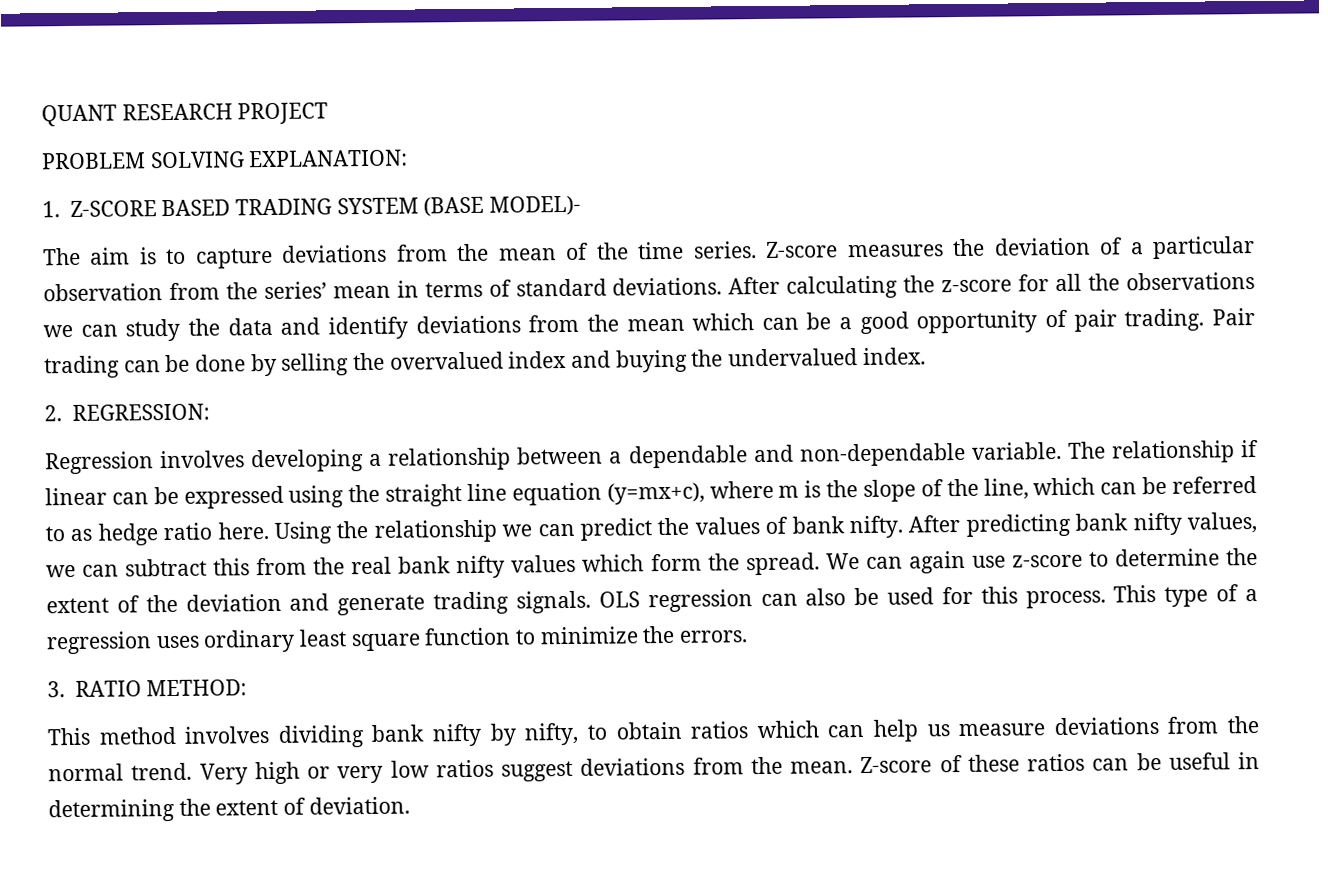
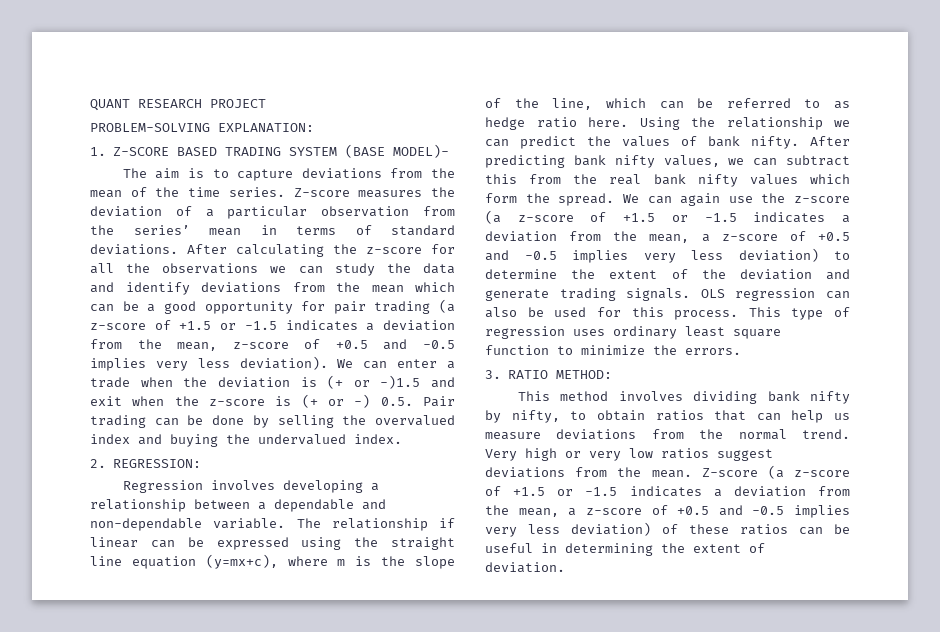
- PROBLEM SOLVING EXPLANATION:
+ PROBLEM-SOLVING EXPLANATION:
- After calculating the z-score for all the observations we can study the data and identify deviations from the mean which can be a good opportunity of pair trading. Pair trading can be done by selling the overvalued index and buying the undervalued index.
+ After calculating the z-score for all the observations we can study the data and identify deviations from the mean which can be a good opportunity for pair trading (a z-score of +1.5 or -1.5 indicates a deviation from the mean, z-score of +0.5 and -0.5 implies very less deviation). We can enter a trade when the deviation is (+ or -)1.5 and exit when the z-score is (+ or -) 0.5. Pair trading can be done by selling the overvalued index and buying the undervalued index.
- We can again use z-score to determine the extent of the deviation and generate trading signals.
+ We can again use the z-score (a z-score of +1.5 or -1.5 indicates a deviation from the mean, a z-score of +0.5 and -0.5 implies very less deviation) to determine the extent of the deviation and generate trading signals.
- This type of a regression uses ordinary least square function to minimize the errors.
+ This type of regression uses ordinary least square function to minimize the errors.
- This method involves dividing bank nifty by nifty, to obtain ratios which can help us measure deviations from the normal trend.
+ This method involves dividing bank nifty by nifty, to obtain ratios that can help us measure deviations from the normal trend.
- Z-score of these ratios can be useful in determining the extent of deviation.
+ Z-score (a z-score of +1.5 or -1.5 indicates a deviation from the mean, a z-score of +0.5 and -0.5 implies very less deviation) of these ratios can be useful in determining the extent of deviation.

